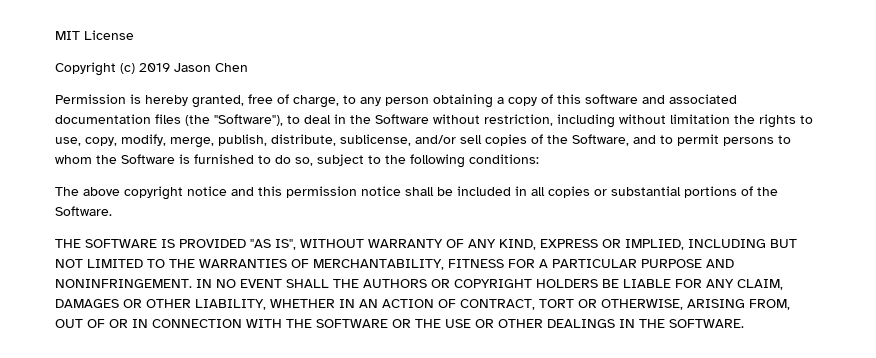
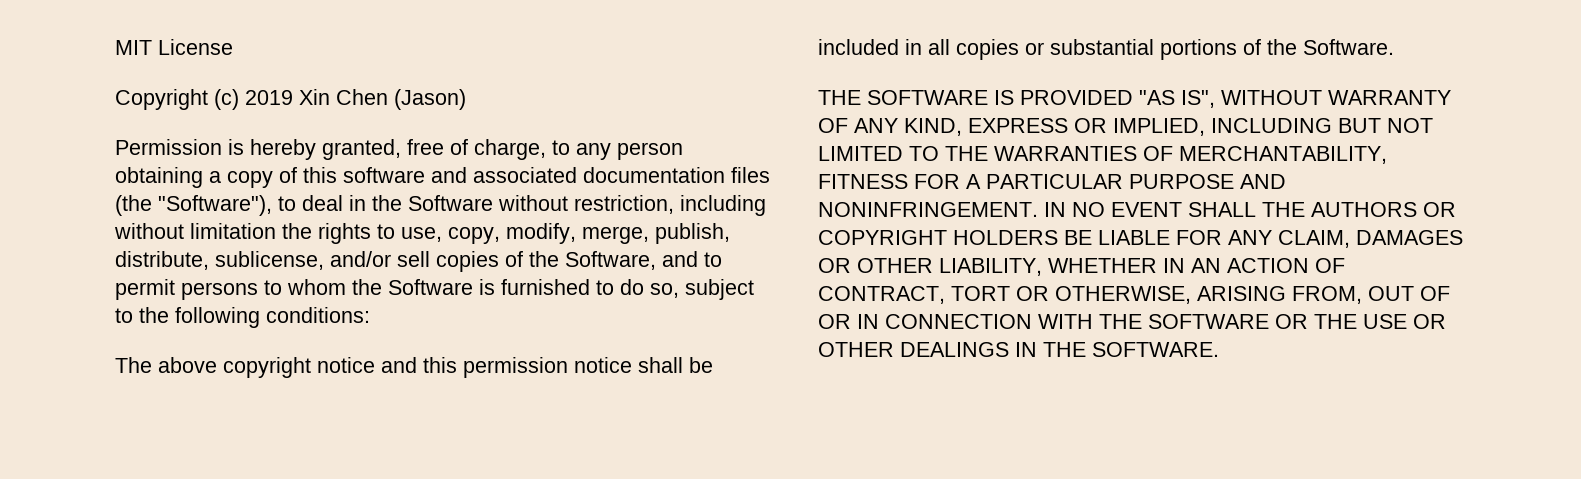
- Copyright (c) 2019 Jason Chen
+ Copyright (c) 2019 Xin Chen (Jason)

